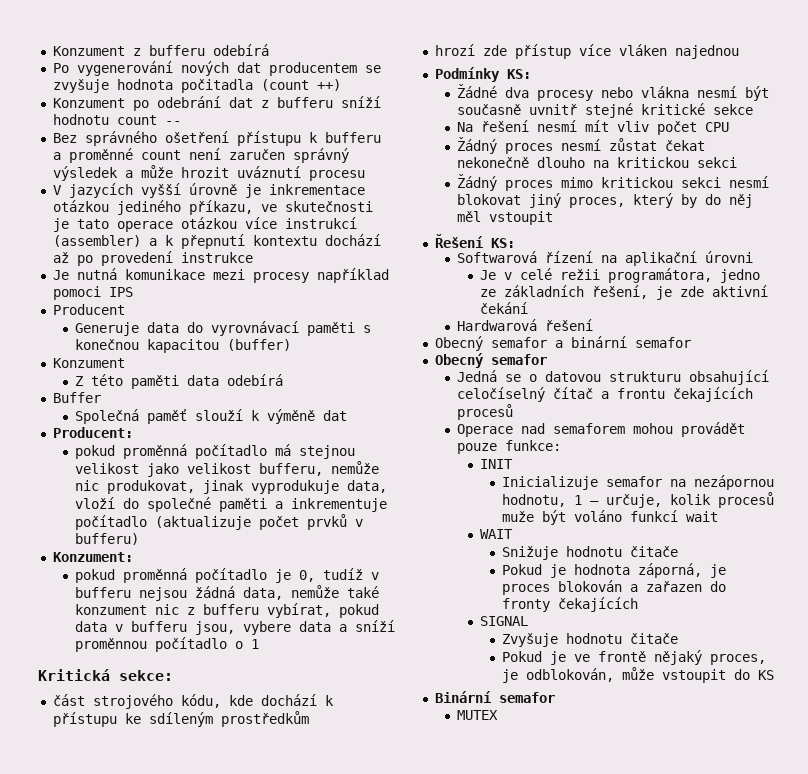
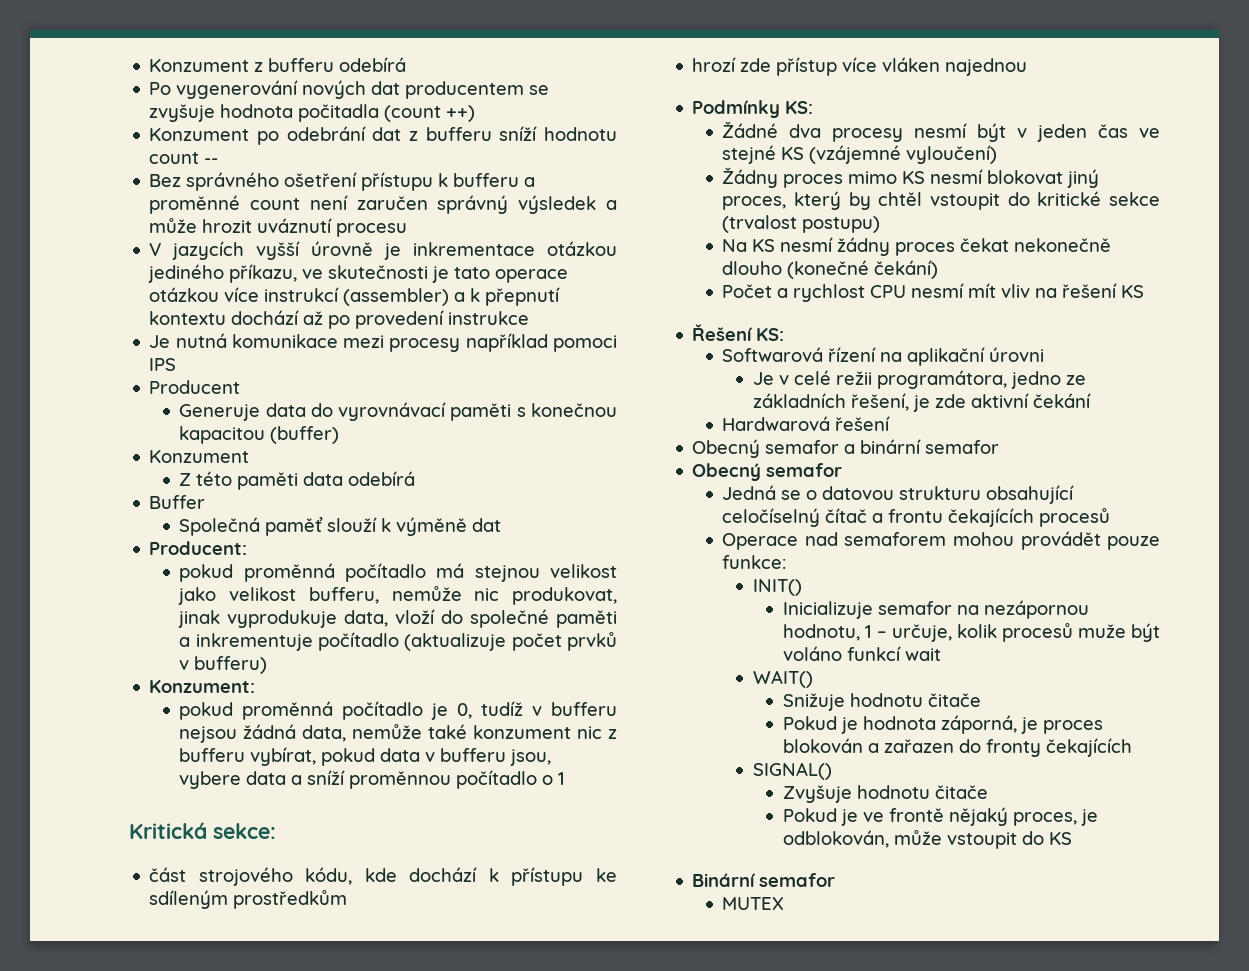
- Žádné dva procesy nebo vlákna nesmí být současně uvnitř stejné kritické sekce
- Na řešení nesmí mít vliv počet CPU
- Žádný proces nesmí zůstat čekat nekonečně dlouho na kritickou sekci
- Žádný proces mimo kritickou sekci nesmí blokovat jiný proces, který by do něj měl vstoupit
+ Žádné dva procesy nesmí být v jeden čas ve stejné KS (vzájemné vyloučení)
+ Žádny proces mimo KS nesmí blokovat jiný proces, který by chtěl vstoupit do kritické sekce (trvalost postupu)
+ Na KS nesmí žádny proces čekat nekonečně dlouho (konečné čekání)
+ Počet a rychlost CPU nesmí mít vliv na řešení KS
- INIT
+ INIT()
- WAIT
+ WAIT()
- SIGNAL
+ SIGNAL()

